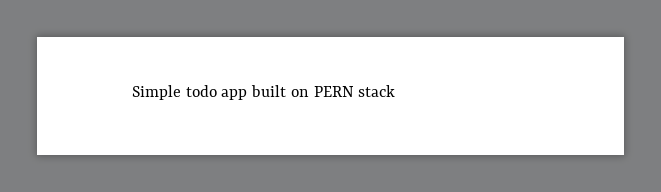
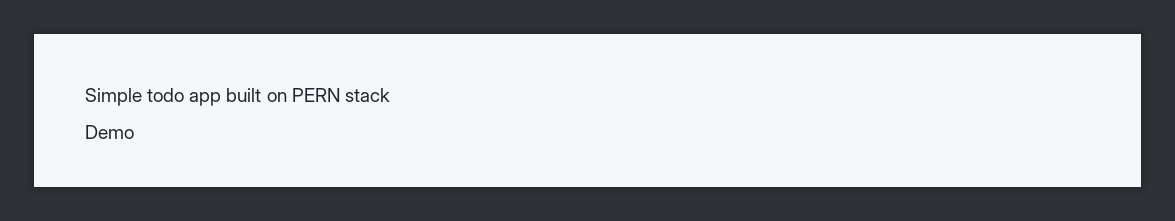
+ Demo

